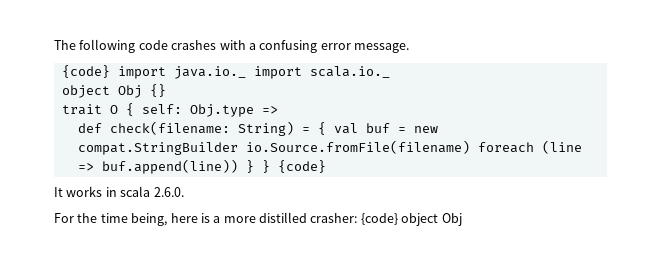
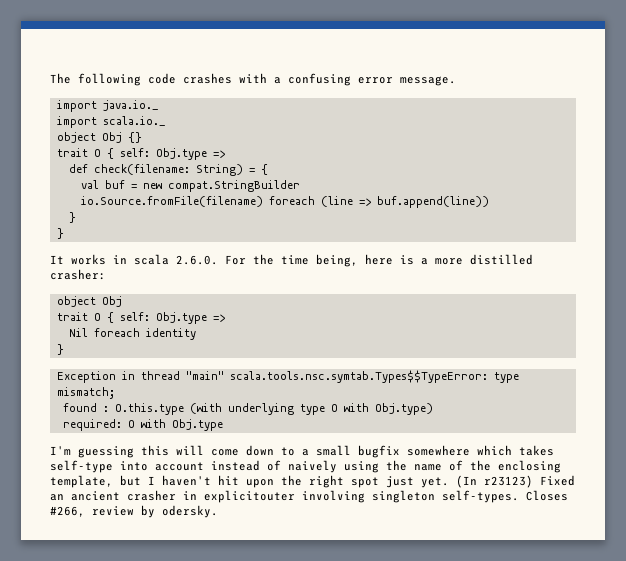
- {code} import java.io._ import scala.io._
+ import java.io._
+ import scala.io._
- def check(filename: String) = { val buf = new compat.StringBuilder io.Source.fromFile(filename) foreach (line => buf.append(line)) } } {code}
+ def check(filename: String) = {
+ val buf = new compat.StringBuilder
+ io.Source.fromFile(filename) foreach (line => buf.append(line))
+ }
+ }
- It works in scala 2.6.0.
- For the time being, here is a more distilled crasher: {code} object Obj
+ It works in scala 2.6.0. For the time being, here is a more distilled crasher:
+ object Obj
+ trait O { self: Obj.type =>
+ Nil foreach identity
+ }
+ Exception in thread "main" scala.tools.nsc.symtab.Types$$TypeError: type mismatch;
+ found : O.this.type (with underlying type O with Obj.type)
+ required: O with Obj.type
+ I'm guessing this will come down to a small bugfix somewhere which takes self-type into account instead of naively using the name of the enclosing template, but I haven't hit upon the right spot just yet. (In r23123) Fixed an ancient crasher in explicitouter involving singleton self-types. Closes #266, review by odersky.

